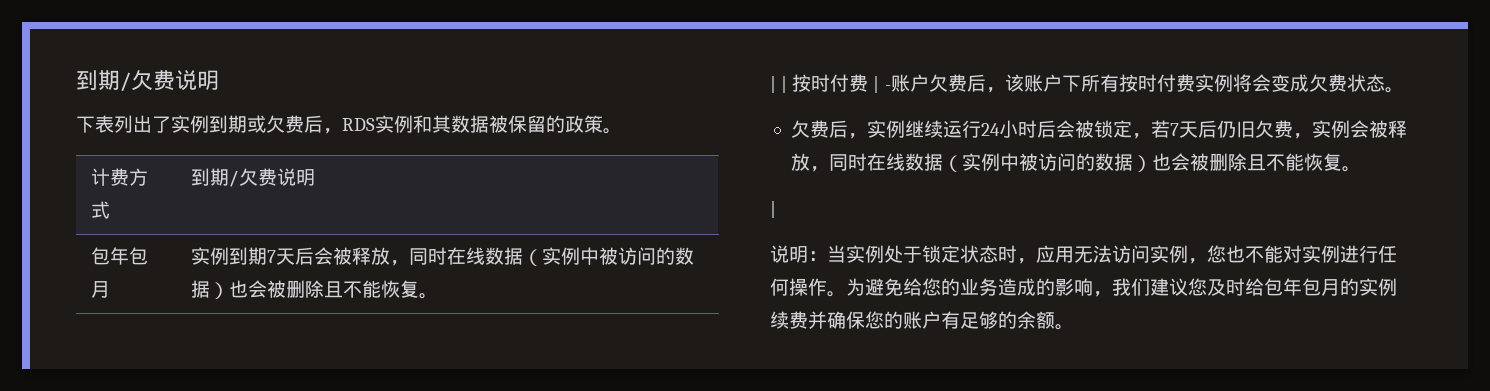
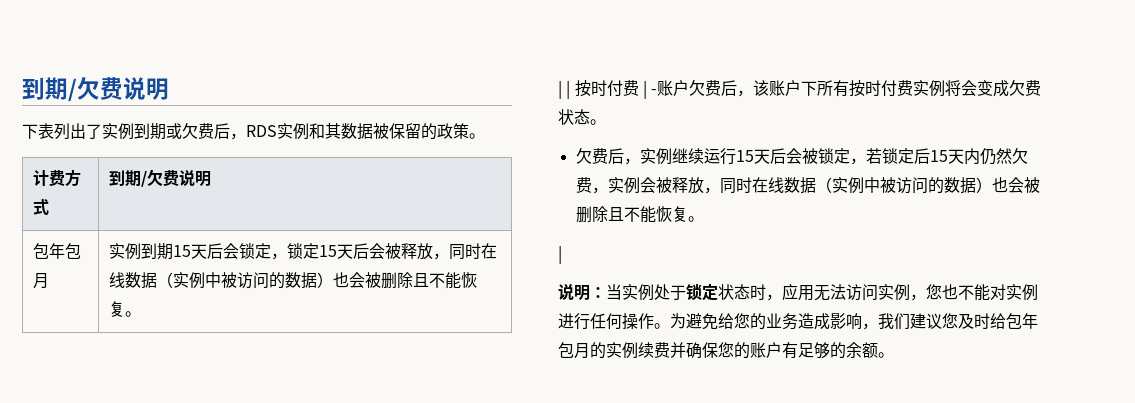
- 包年包月 | 实例到期7天后会被释放，同时在线数据（实例中被访问的数据）也会被删除且不能恢复。
+ 包年包月 | 实例到期15天后会锁定，锁定15天后会被释放，同时在线数据（实例中被访问的数据）也会被删除且不能恢复。
- 欠费后，实例继续运行24小时后会被锁定，若7天后仍旧欠费，实例会被释放，同时在线数据（实例中被访问的数据）也会被删除且不能恢复。
+ 欠费后，实例继续运行15天后会被锁定，若锁定后15天内仍然欠费，实例会被释放，同时在线数据（实例中被访问的数据）也会被删除且不能恢复。
- 为避免给您的业务造成的影响，我们建议您及时给包年包月的实例续费并确保您的账户有足够的余额。
+ 为避免给您的业务造成影响，我们建议您及时给包年包月的实例续费并确保您的账户有足够的余额。

